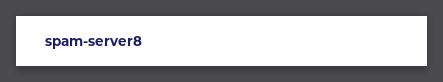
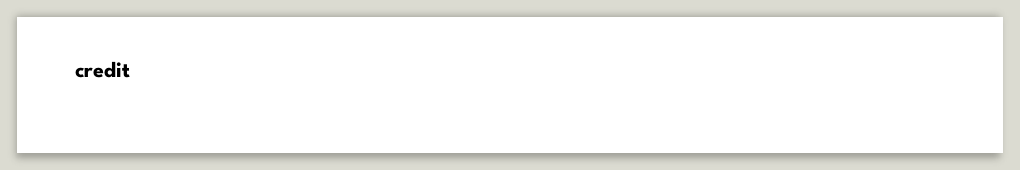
- spam-server8
+ credit

